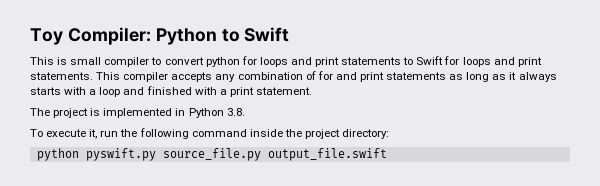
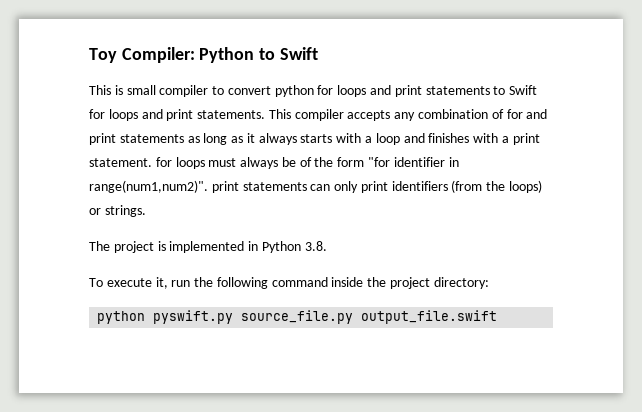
- This compiler accepts any combination of for and print statements as long as it always starts with a loop and finished with a print statement.
+ This compiler accepts any combination of for and print statements as long as it always starts with a loop and finishes with a print statement. for loops must always be of the form "for identifier in range(num1,num2)". print statements can only print identifiers (from the loops) or strings.

